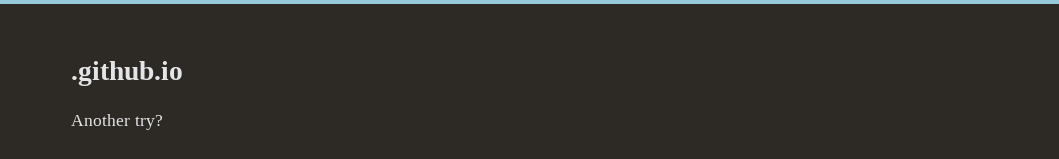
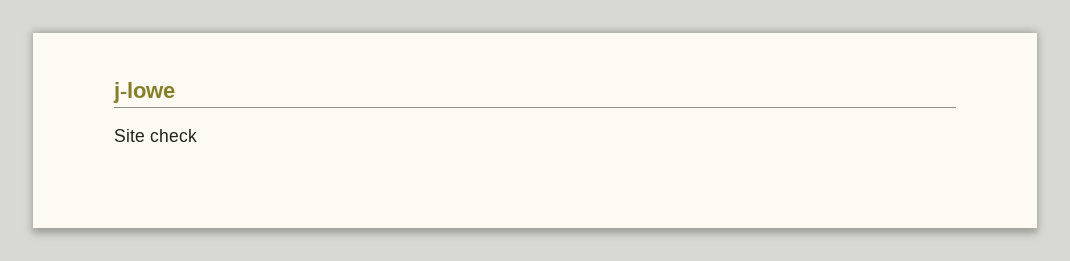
- .github.io
- Another try?
+ j-lowe
+ Site check

